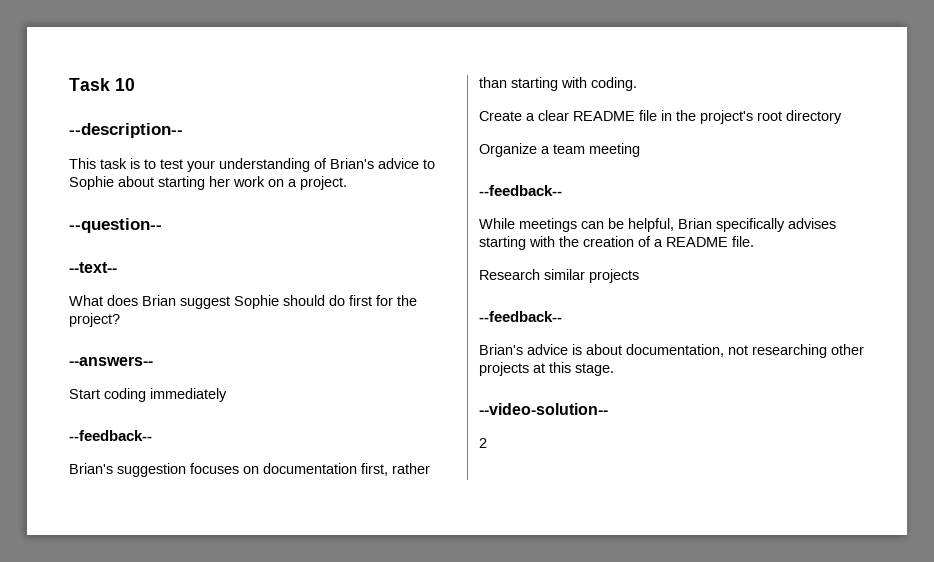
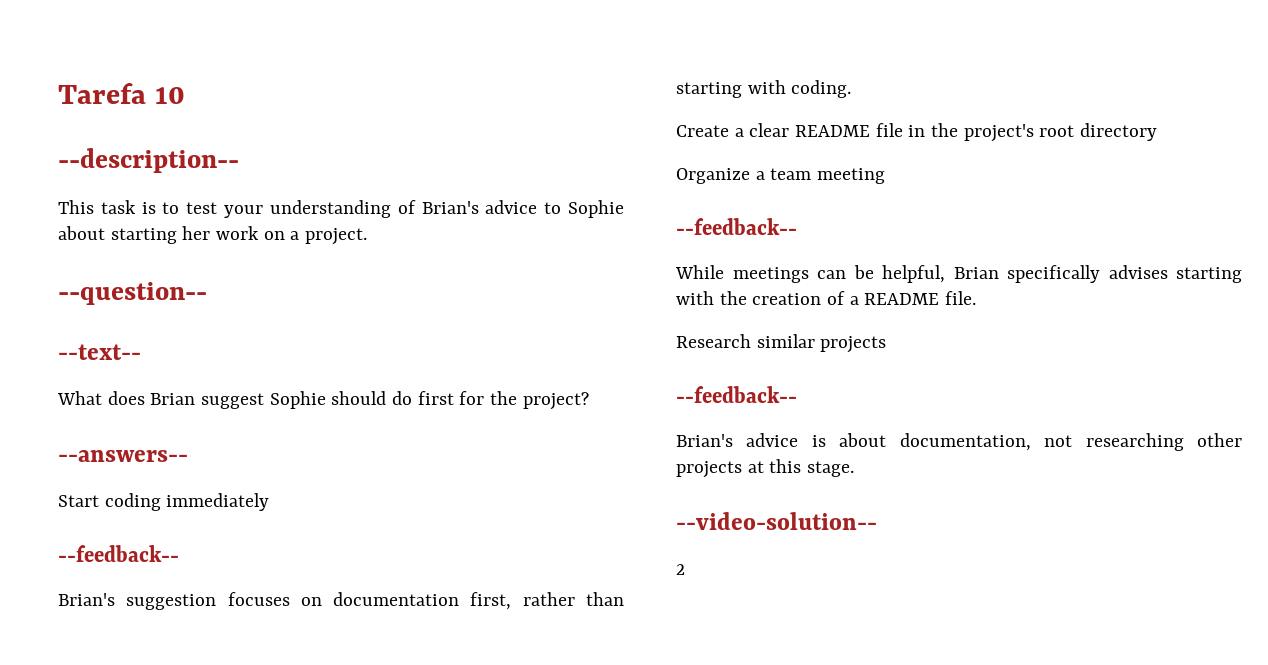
- Task 10
+ Tarefa 10

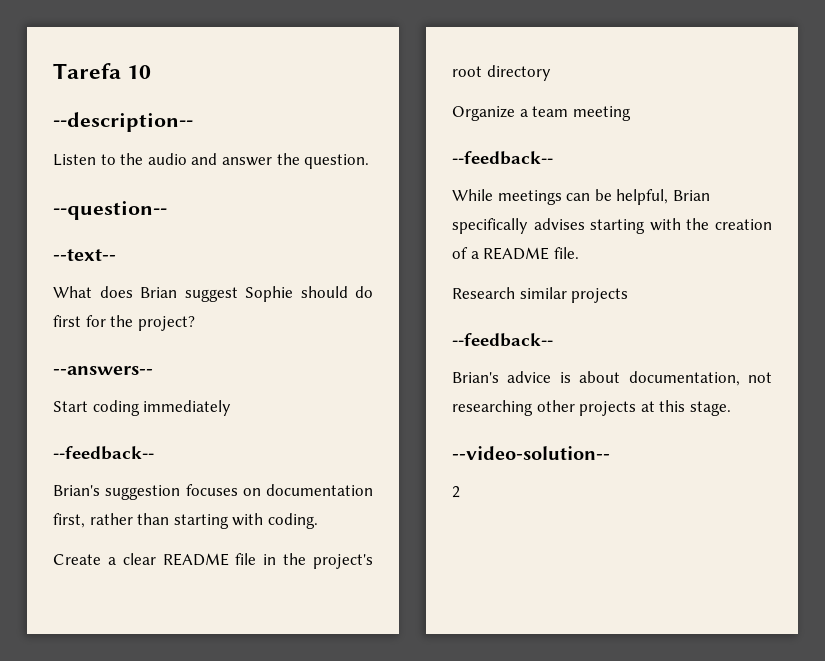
- This task is to test your understanding of Brian's advice to Sophie about starting her work on a project.
+ Listen to the audio and answer the question.

